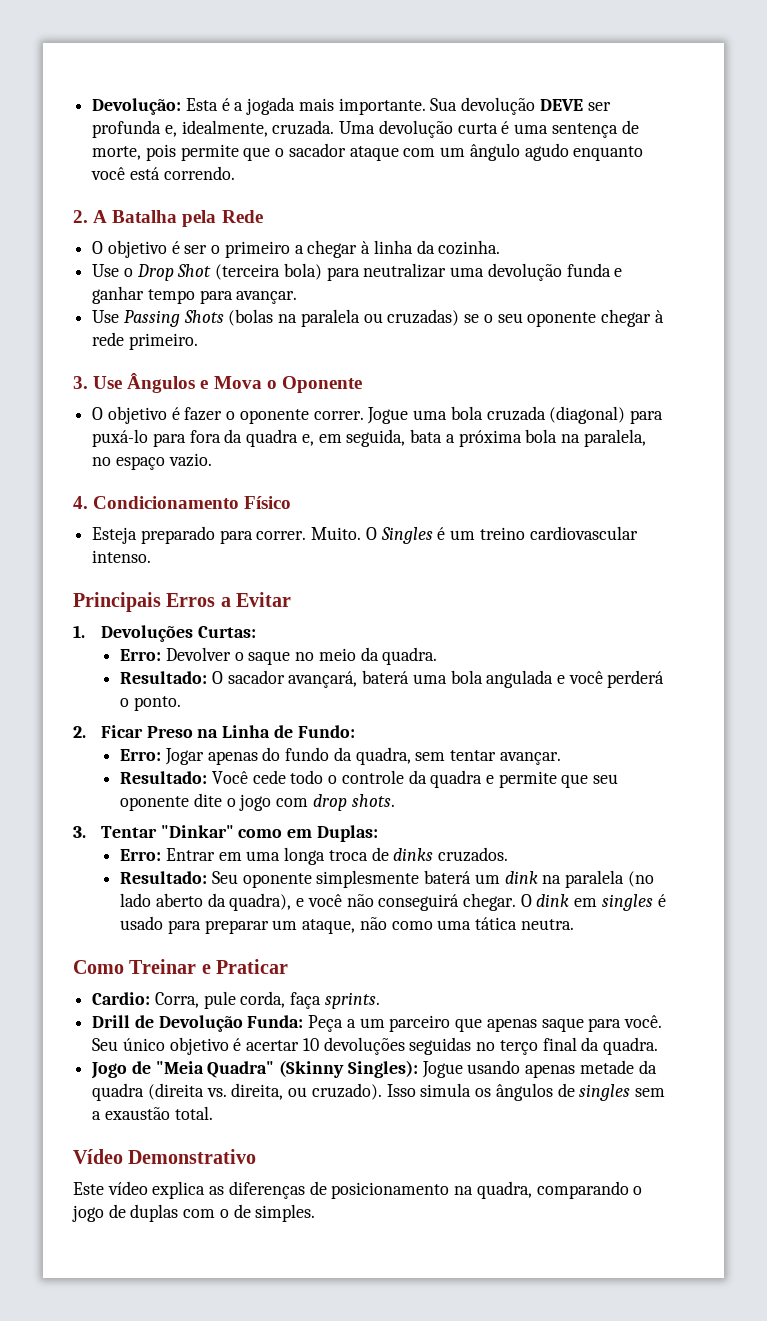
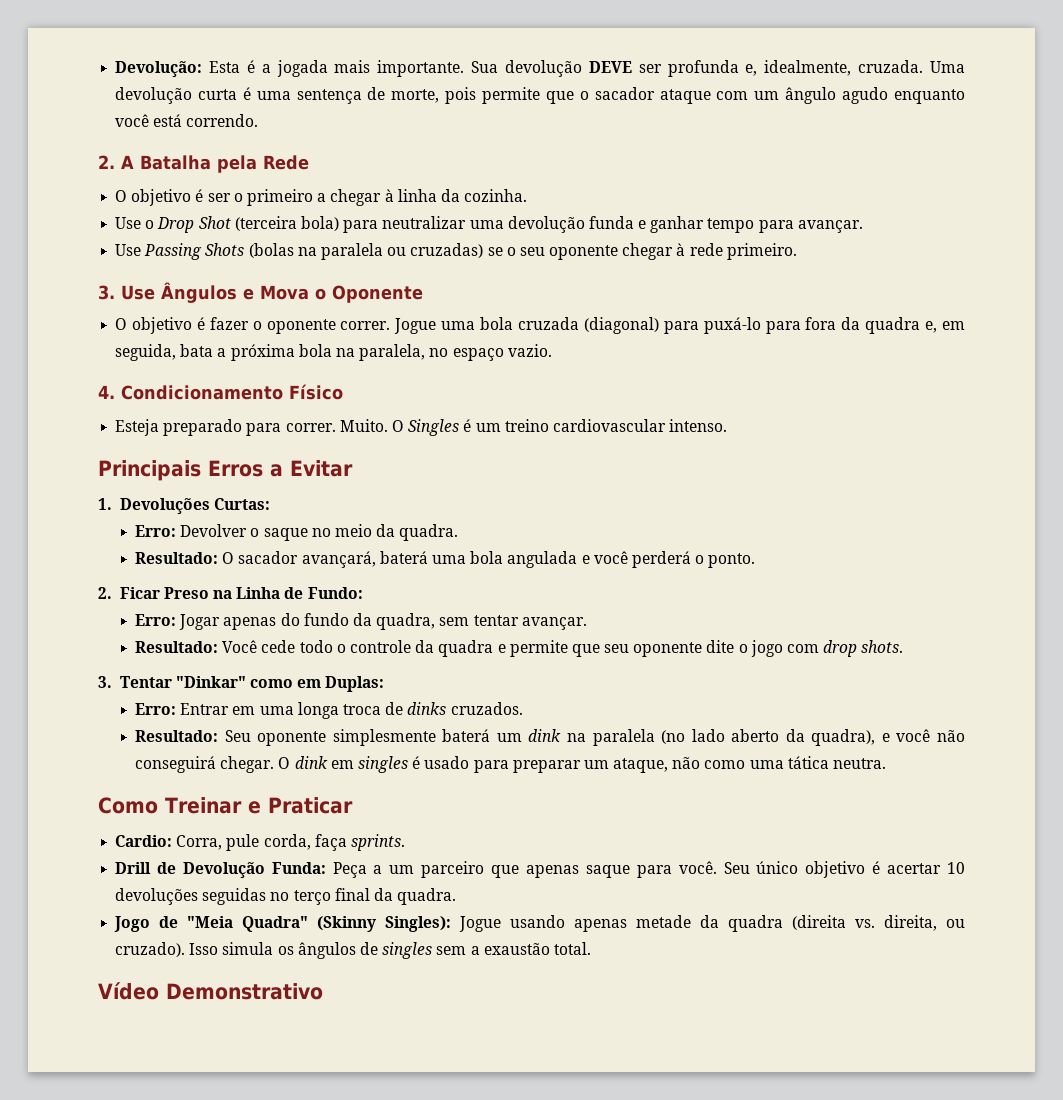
- Este vídeo explica as diferenças de posicionamento na quadra, comparando o jogo de duplas com o de simples.

